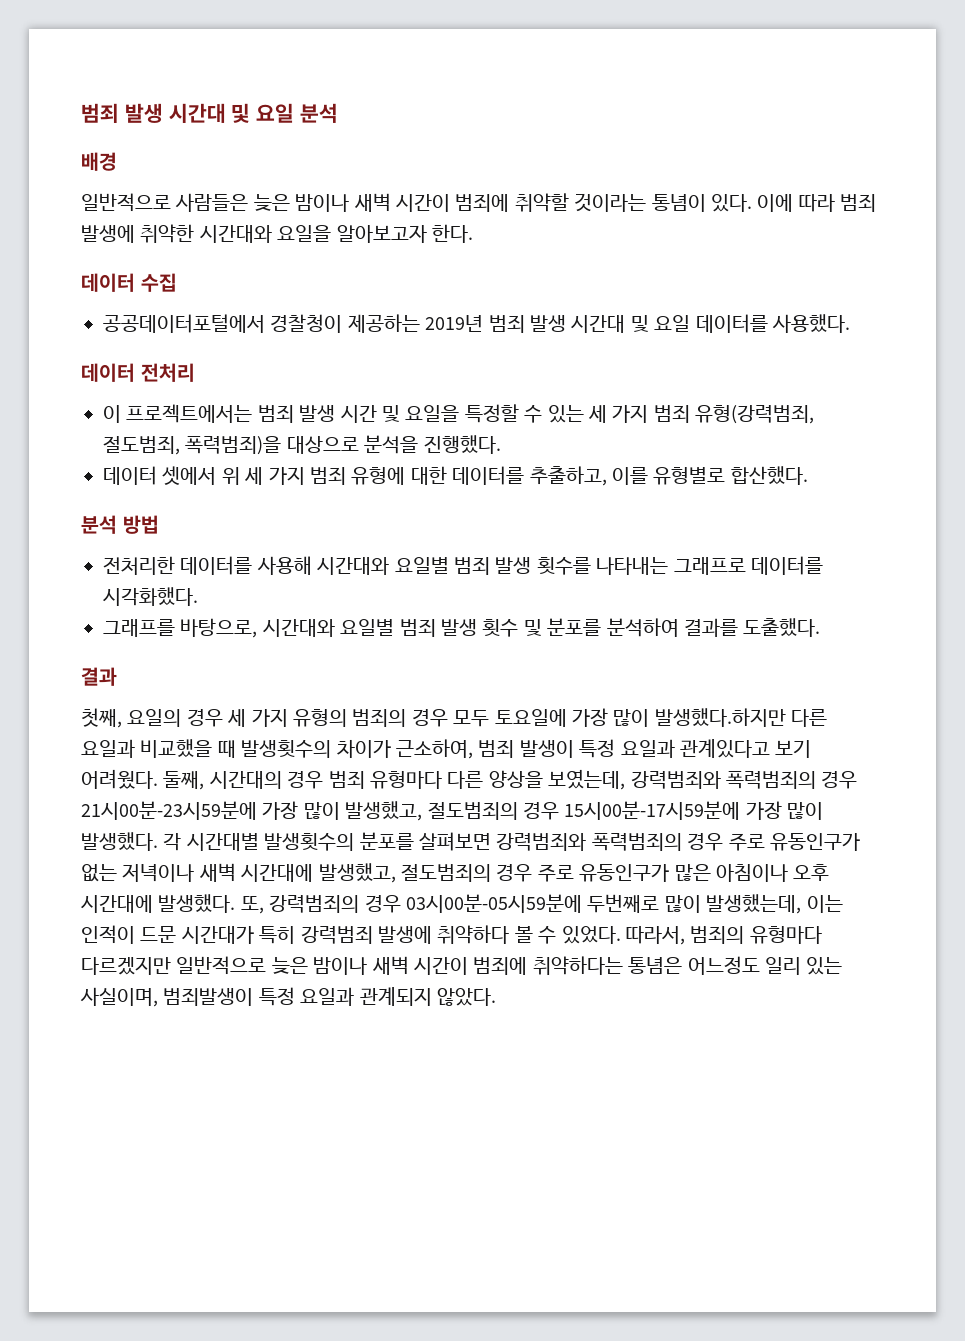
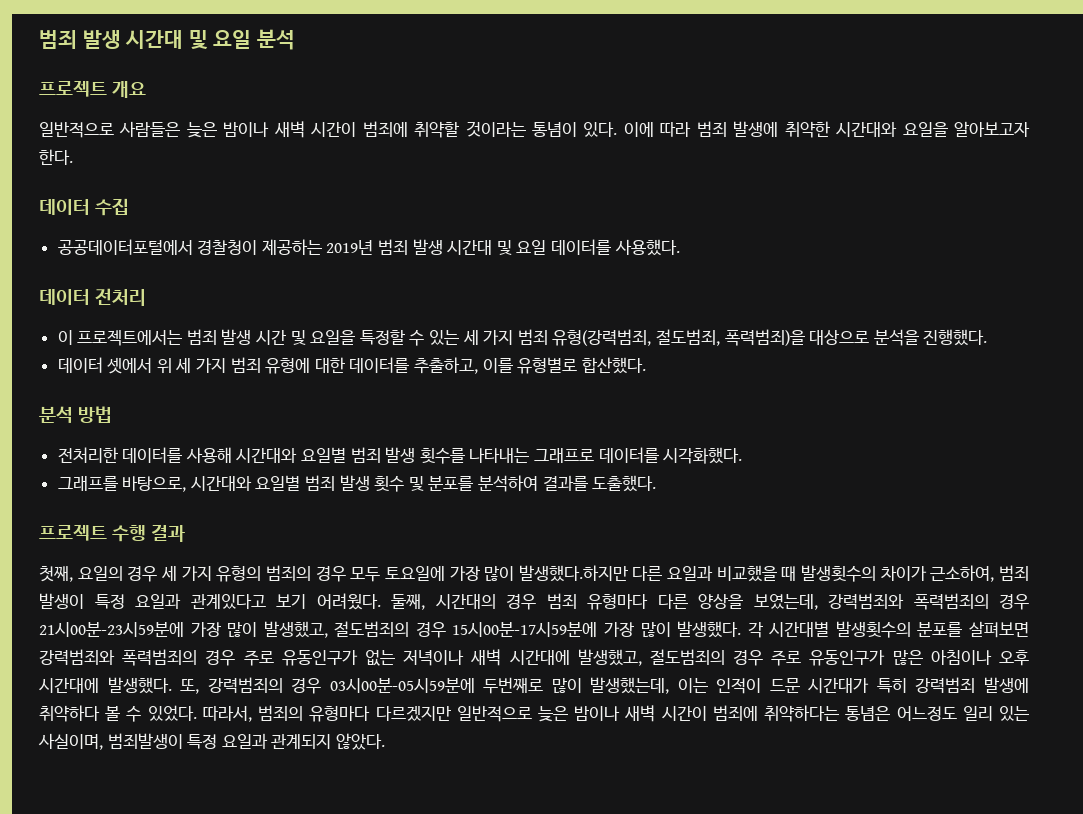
- 배경
+ 프로젝트 개요
- 결과
+ 프로젝트 수행 결과

